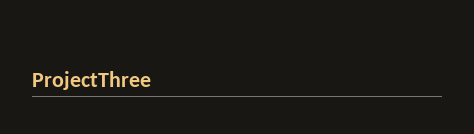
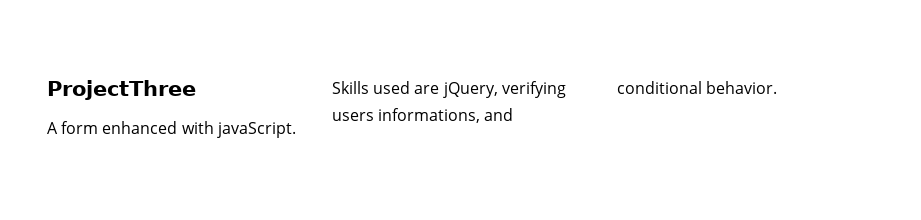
+ A form enhanced with javaScript. Skills used are jQuery, verifying users informations, and conditional behavior.

